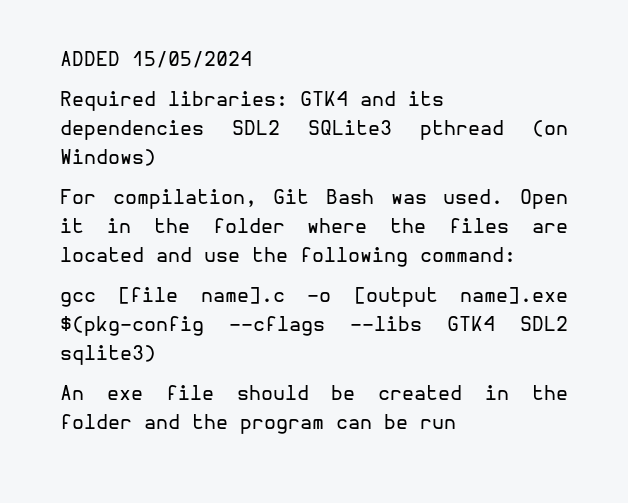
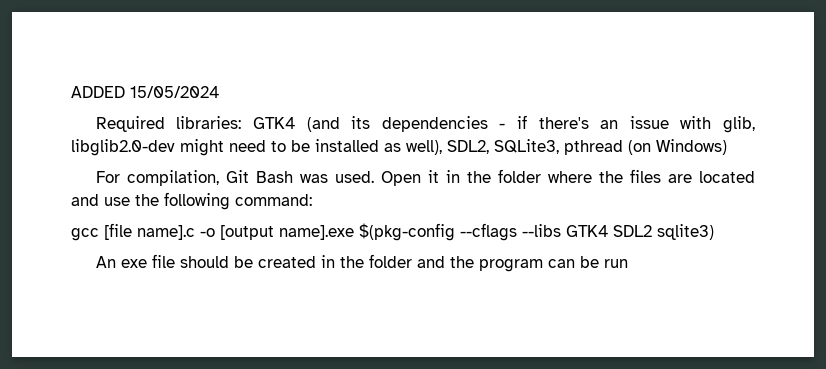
- Required libraries: GTK4 and its dependencies SDL2 SQLite3 pthread (on Windows)
+ Required libraries: GTK4 (and its dependencies - if there's an issue with glib, libglib2.0-dev might need to be installed as well), SDL2, SQLite3, pthread (on Windows)

